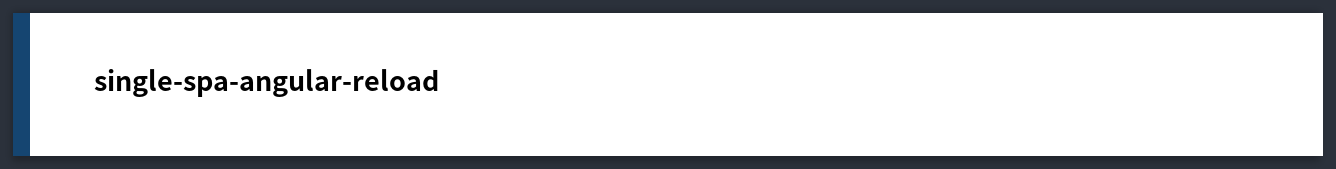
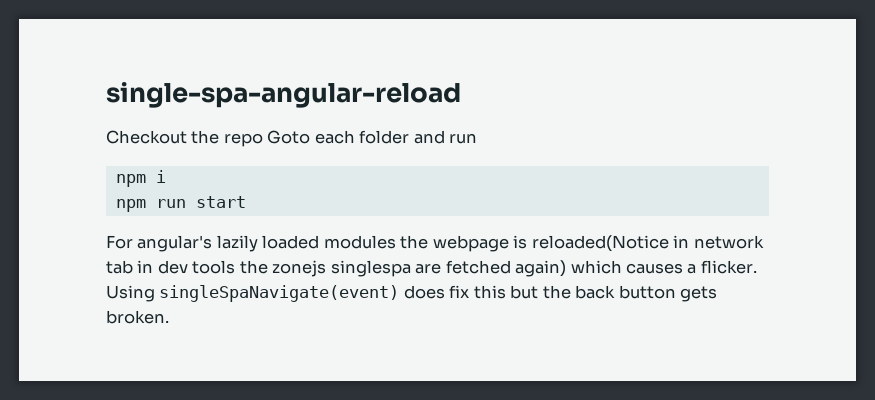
+ Checkout the repo Goto each folder and run
+ npm i
+ npm run start
+ For angular's lazily loaded modules the webpage is reloaded(Notice in network tab in dev tools the zonejs singlespa are fetched again) which causes a flicker. Using singleSpaNavigate(event) does fix this but the back button gets broken.

